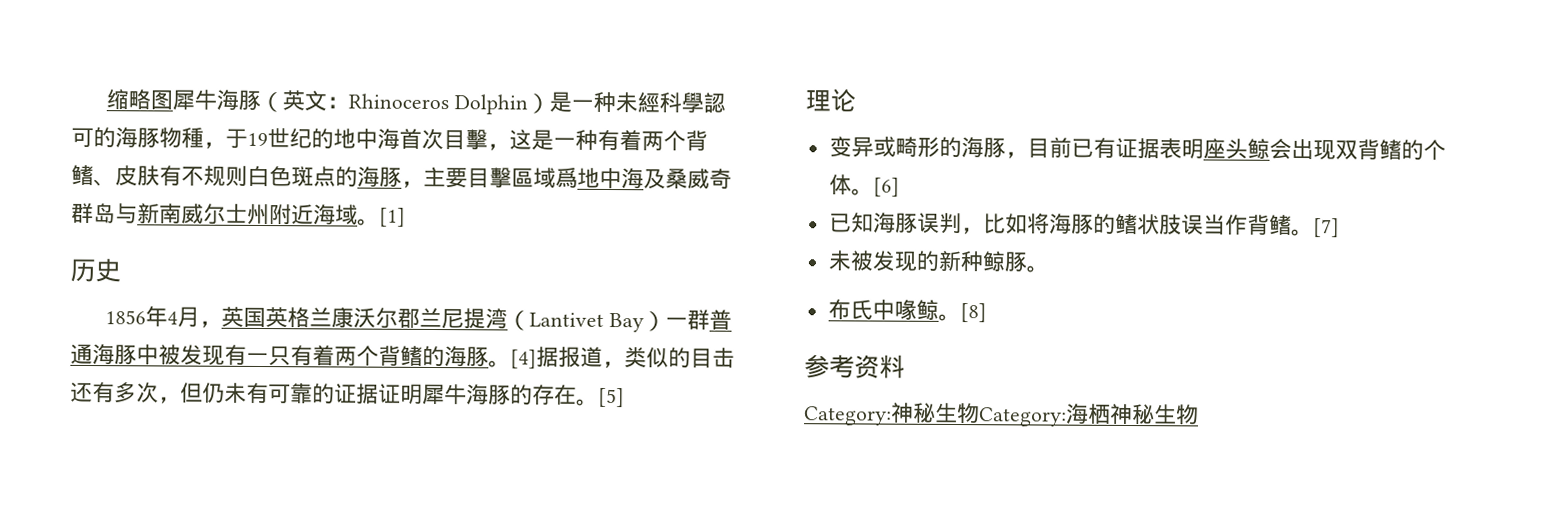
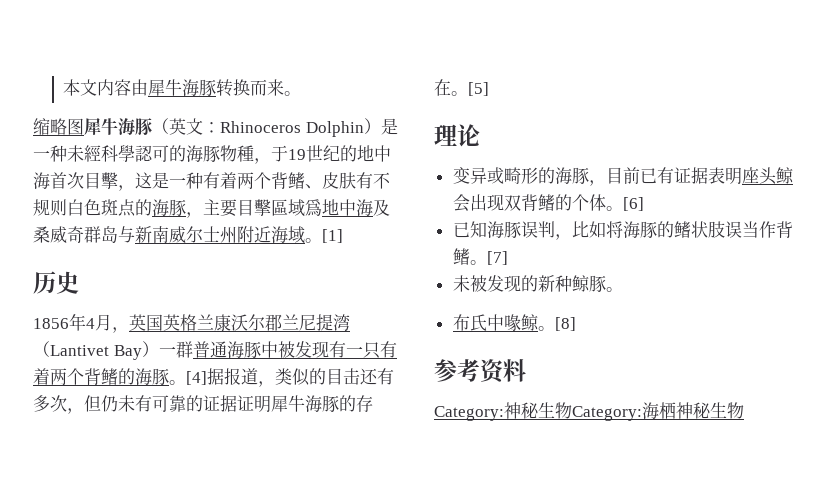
+ 本文内容由犀牛海豚转换而来。

